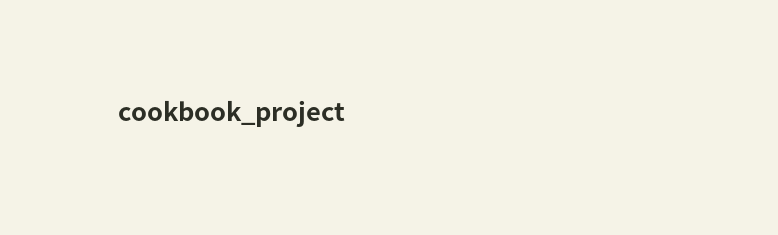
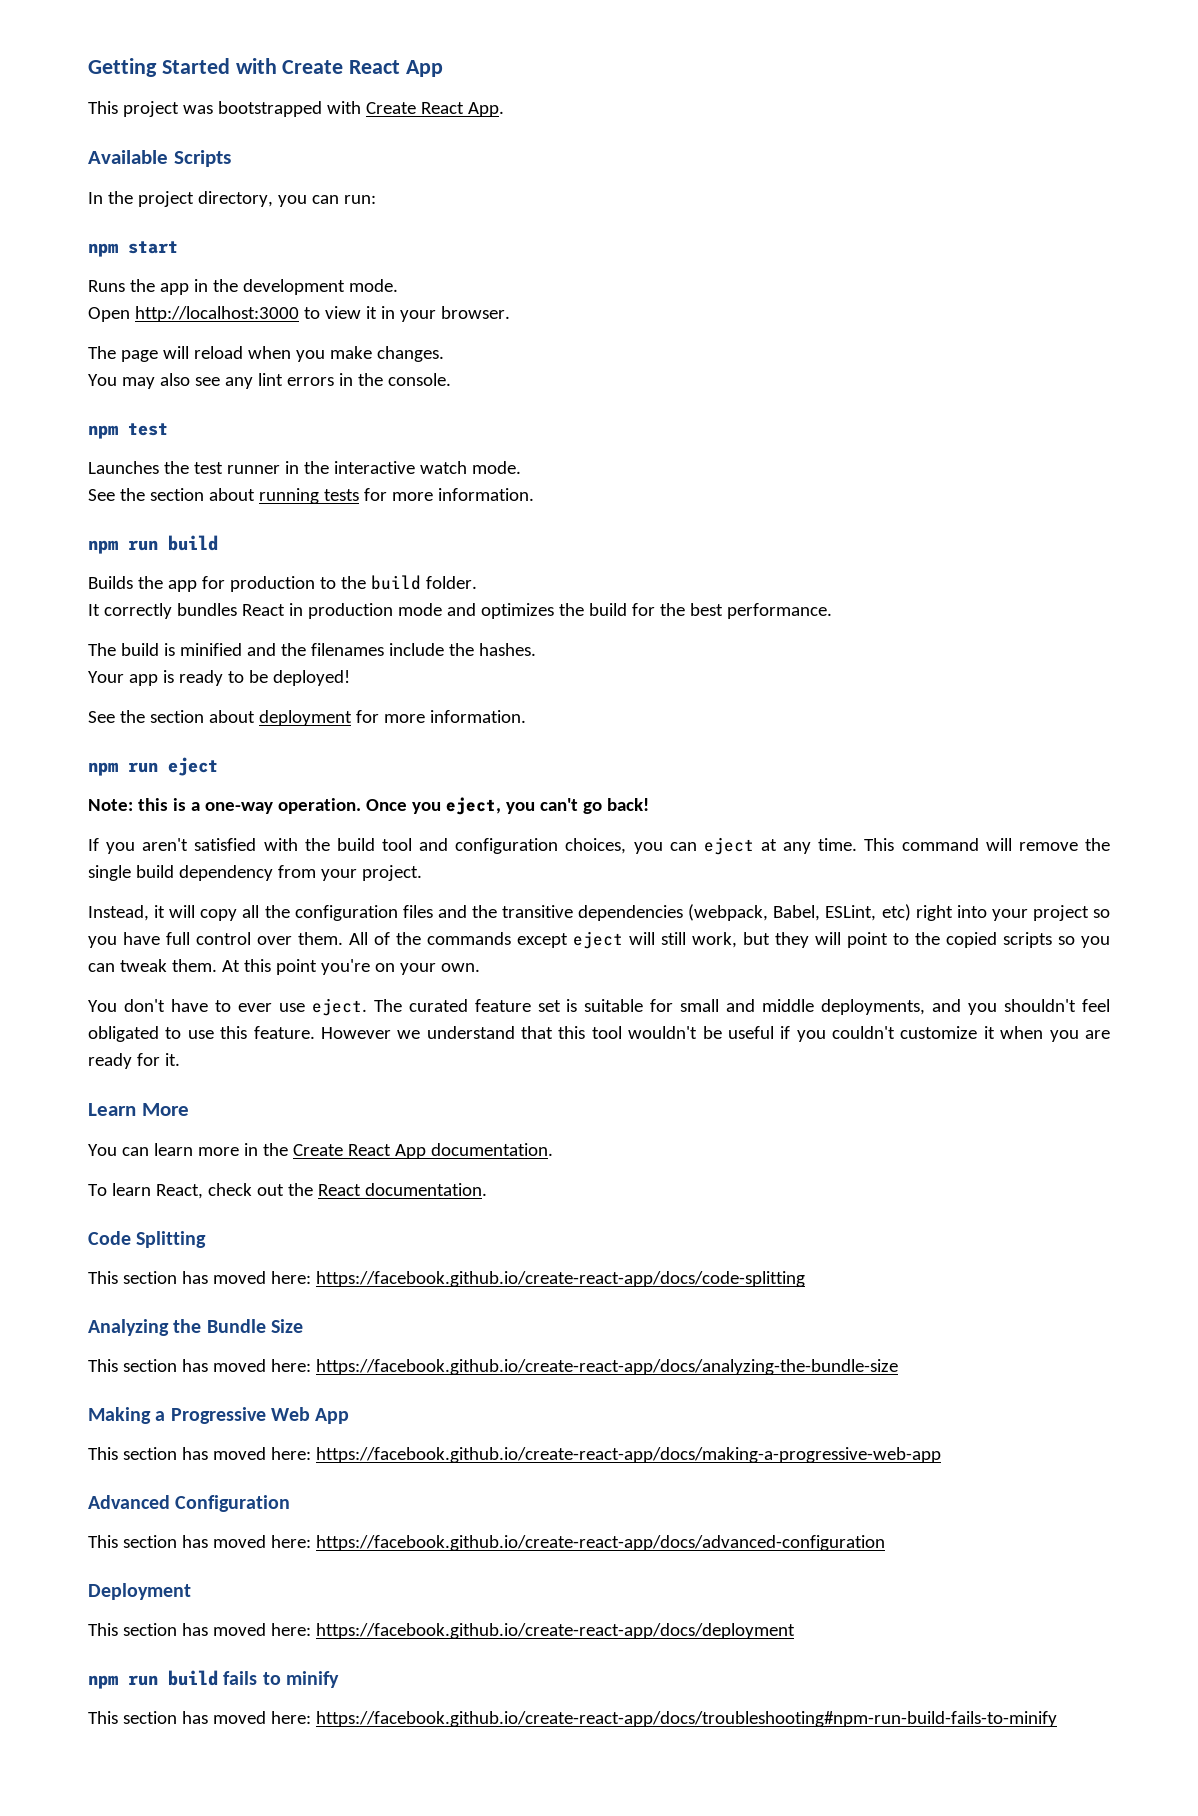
- cookbook_project
+ Getting Started with Create React App
+ This project was bootstrapped with Create React App.
+ Available Scripts
+ In the project directory, you can run:
+ npm start
+ Runs the app in the development mode.
+ Open http://localhost:3000 to view it in your browser.
+ The page will reload when you make changes.
+ You may also see any lint errors in the console.
+ npm test
+ Launches the test runner in the interactive watch mode.
+ See the section about running tests for more information.
+ npm run build
+ Builds the app for production to the build folder.
+ It correctly bundles React in production mode and optimizes the build for the best performance.
+ The build is minified and the filenames include the hashes.
+ Your app is ready to be deployed!
+ See the section about deployment for more information.
+ npm run eject
+ Note: this is a one-way operation. Once you eject, you can't go back!
+ If you aren't satisfied with the build tool and configuration choices, you can eject at any time. This command will remove the single build dependency from your project.
+ Instead, it will copy all the configuration files and the transitive dependencies (webpack, Babel, ESLint, etc) right into your project so you have full control over them. All of the commands except eject will still work, but they will point to the copied scripts so you can tweak them. At this point you're on your own.
+ You don't have to ever use eject. The curated feature set is suitable for small and middle deployments, and you shouldn't feel obligated to use this feature. However we understand that this tool wouldn't be useful if you couldn't customize it when you are ready for it.
+ Learn More
+ You can learn more in the Create React App documentation.
+ To learn React, check out the React documentation.
+ Code Splitting
+ This section has moved here: https://facebook.github.io/create-react-app/docs/code-splitting
+ Analyzing the Bundle Size
+ This section has moved here: https://facebook.github.io/create-react-app/docs/analyzing-the-bundle-size
+ Making a Progressive Web App
+ This section has moved here: https://facebook.github.io/create-react-app/docs/making-a-progressive-web-app
+ Advanced Configuration
+ This section has moved here: https://facebook.github.io/create-react-app/docs/advanced-configuration
+ Deployment
+ This section has moved here: https://facebook.github.io/create-react-app/docs/deployment
+ npm run build fails to minify
+ This section has moved here: https://facebook.github.io/create-react-app/docs/troubleshooting#npm-run-build-fails-to-minify

